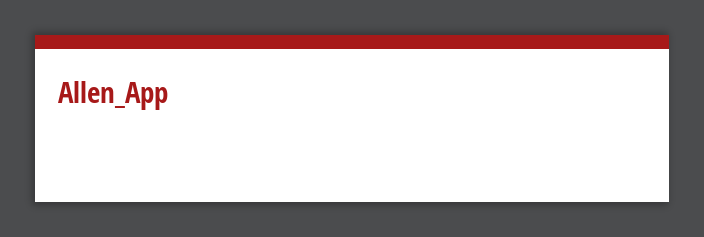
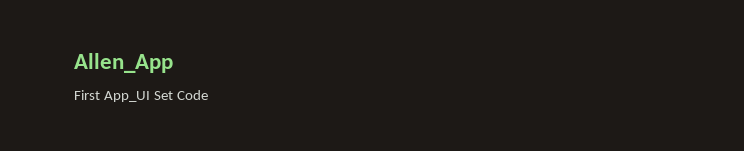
+ First App_UI Set Code

